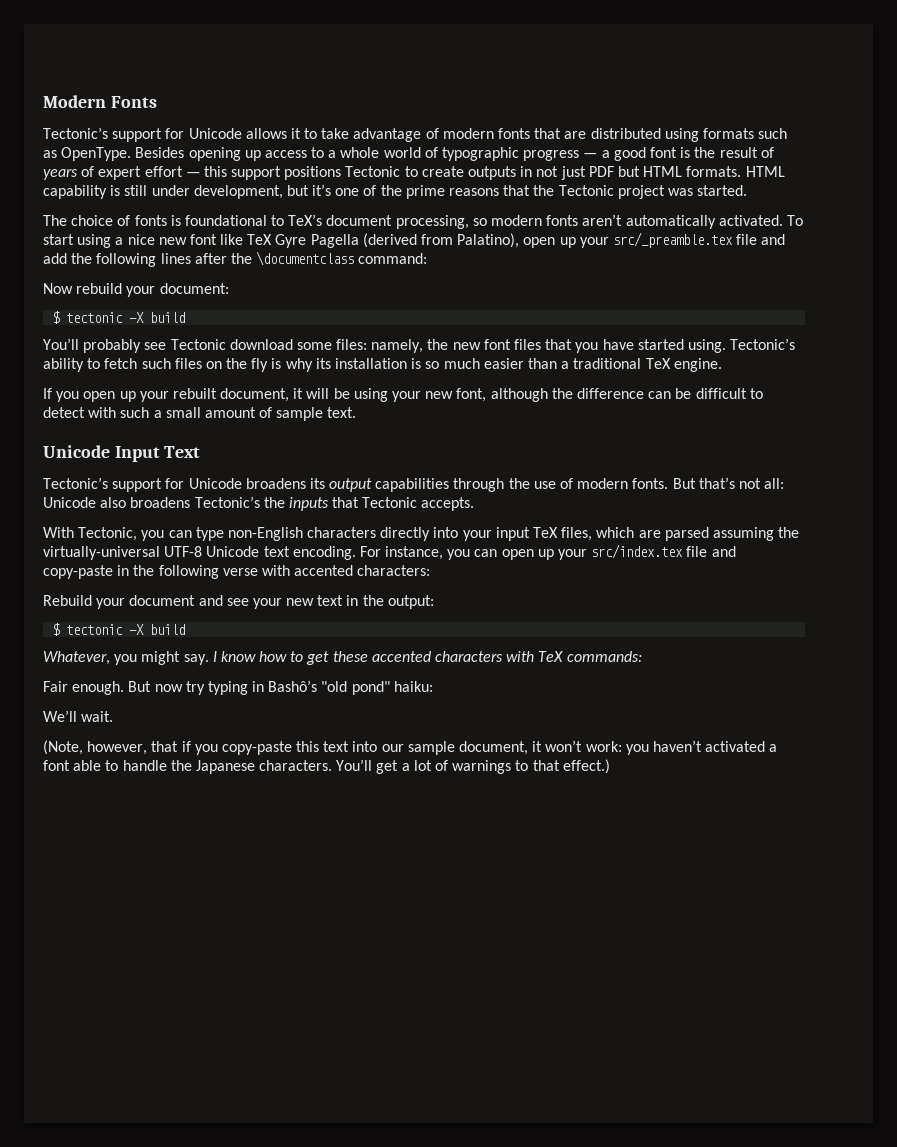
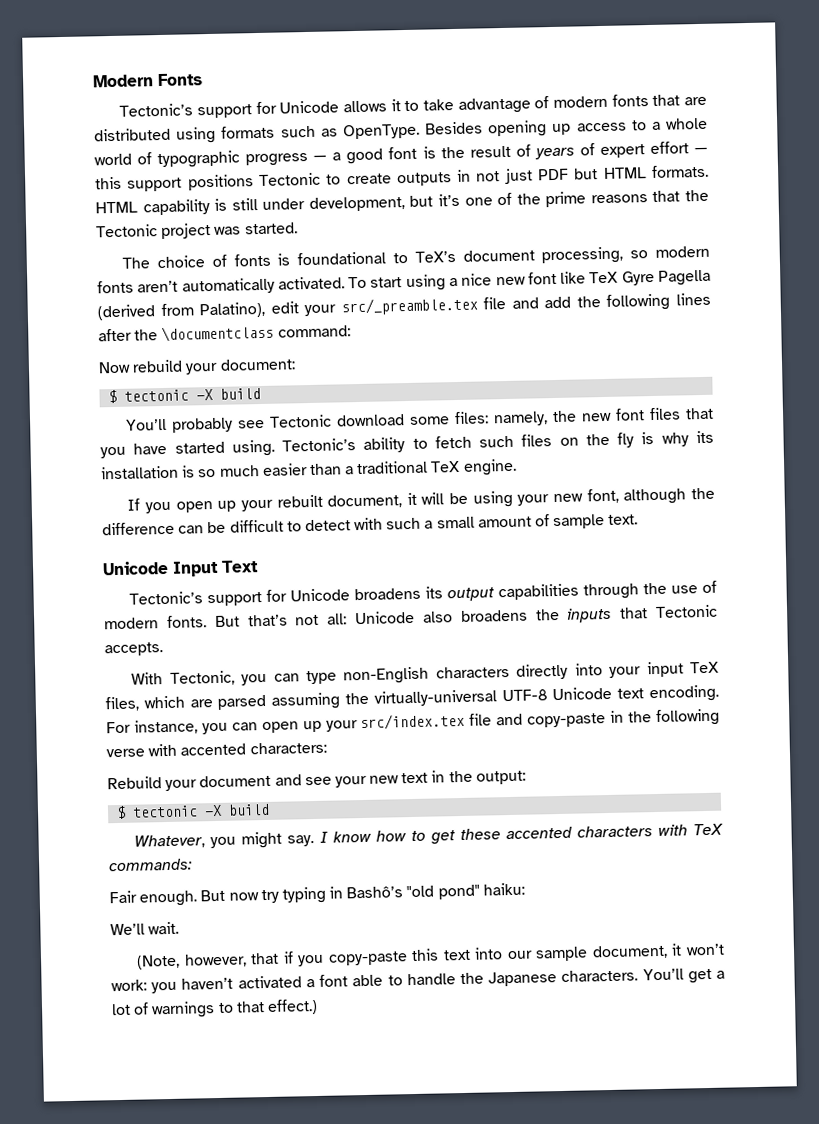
- To start using a nice new font like TeX Gyre Pagella (derived from Palatino), open up your src/_preamble.tex file and add the following lines after the \documentclass command:
+ To start using a nice new font like TeX Gyre Pagella (derived from Palatino), edit your src/_preamble.tex file and add the following lines after the \documentclass command:
- But that’s not all: Unicode also broadens Tectonic’s the inputs that Tectonic accepts.
+ But that’s not all: Unicode also broadens the inputs that Tectonic accepts.

